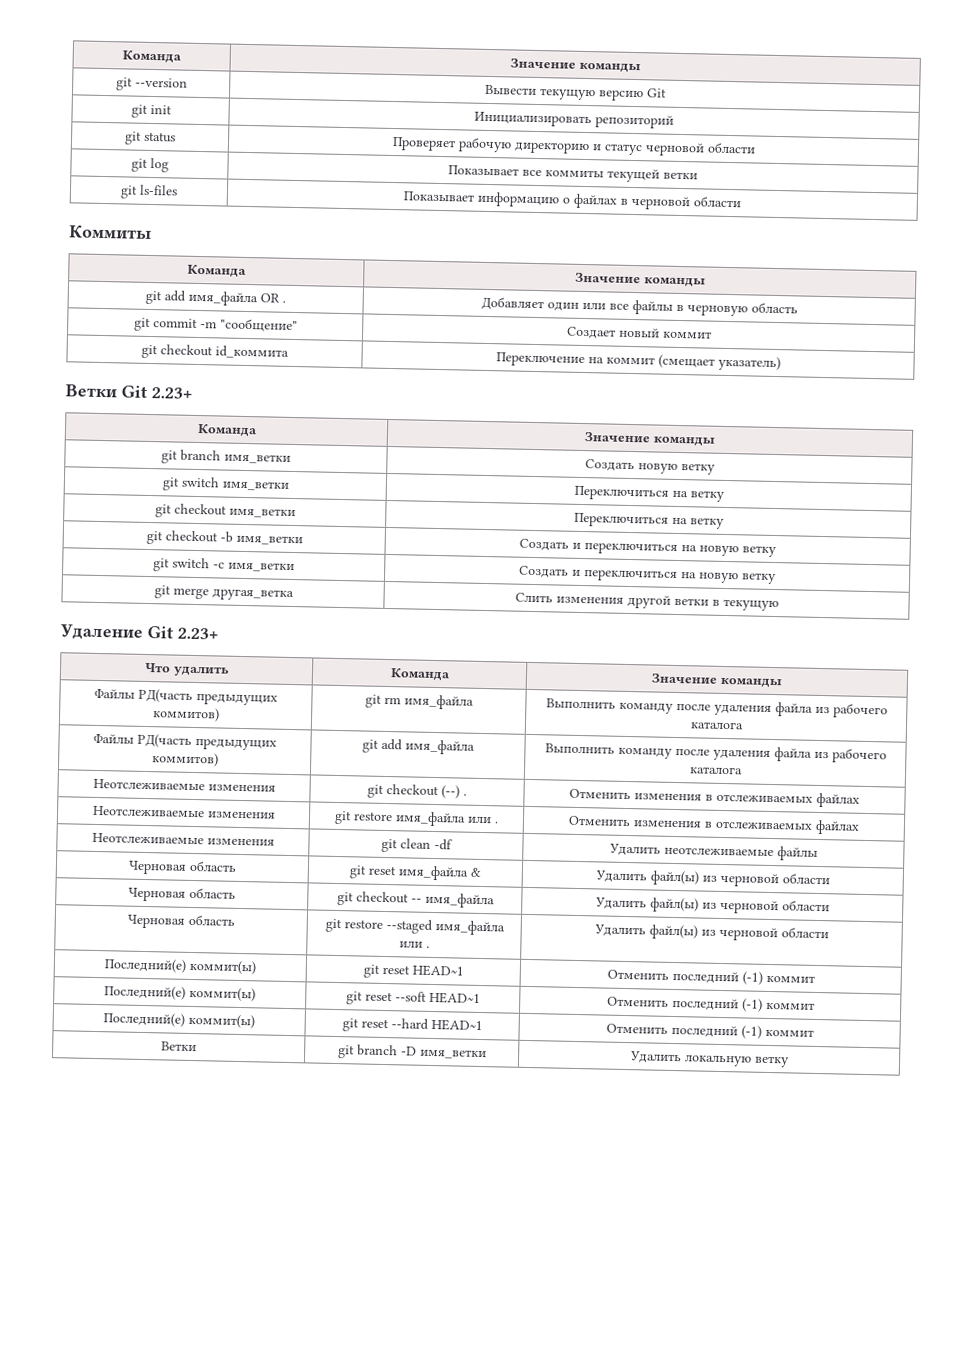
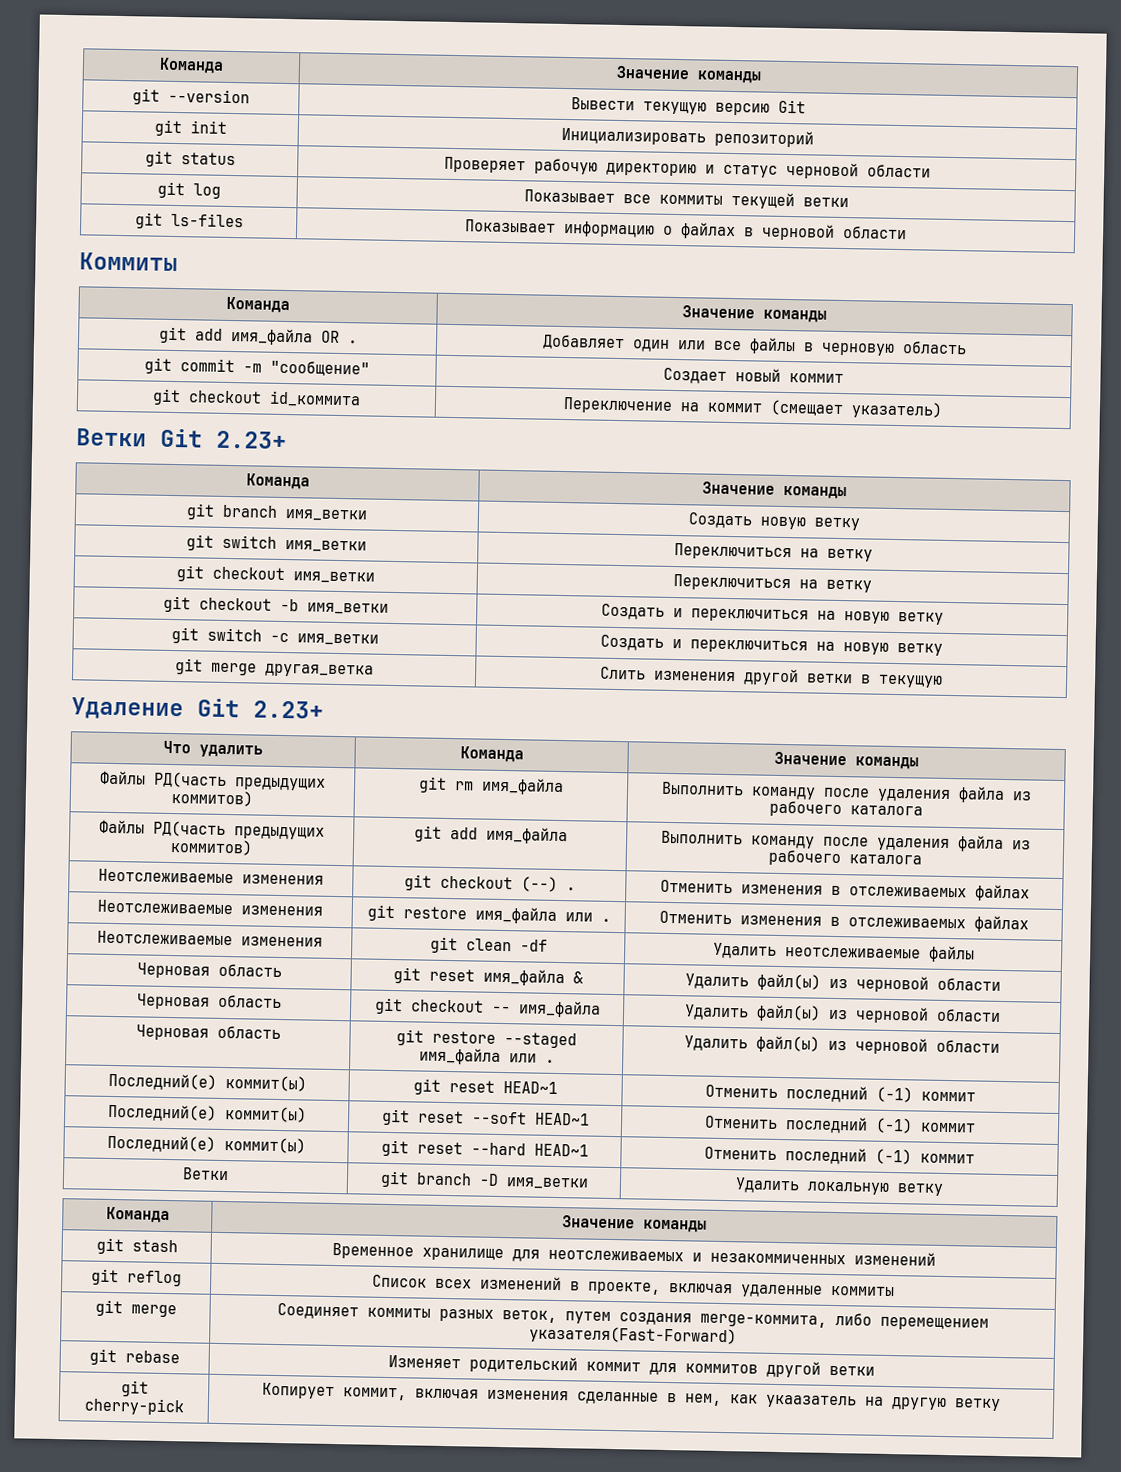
  Ветки | git branch -D имя_ветки | Удалить локальную ветку
+ Команда | Значение команды
+ git stash | Временное хранилище для неотслеживаемых и незакоммиченных изменений
+ git reflog | Список всех изменений в проекте, включая удаленные коммиты
+ git merge | Соединяет коммиты разных веток, путем создания merge-коммита, либо перемещением указателя(Fast-Forward)
+ git rebase | Изменяет родительский коммит для коммитов другой ветки
+ git cherry-pick | Копирует коммит, включая изменения сделанные в нем, как укаазатель на другую ветку

